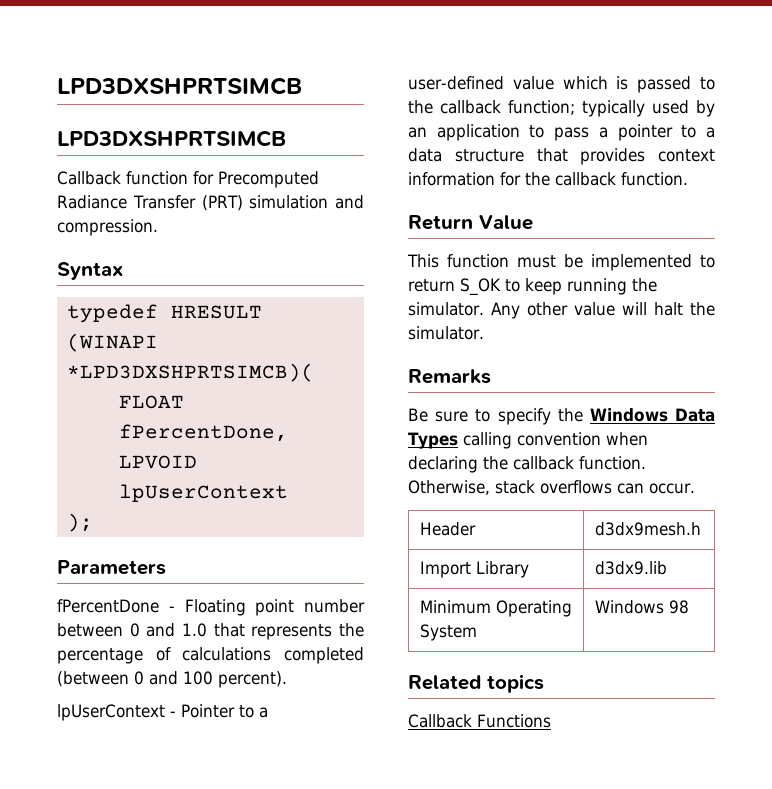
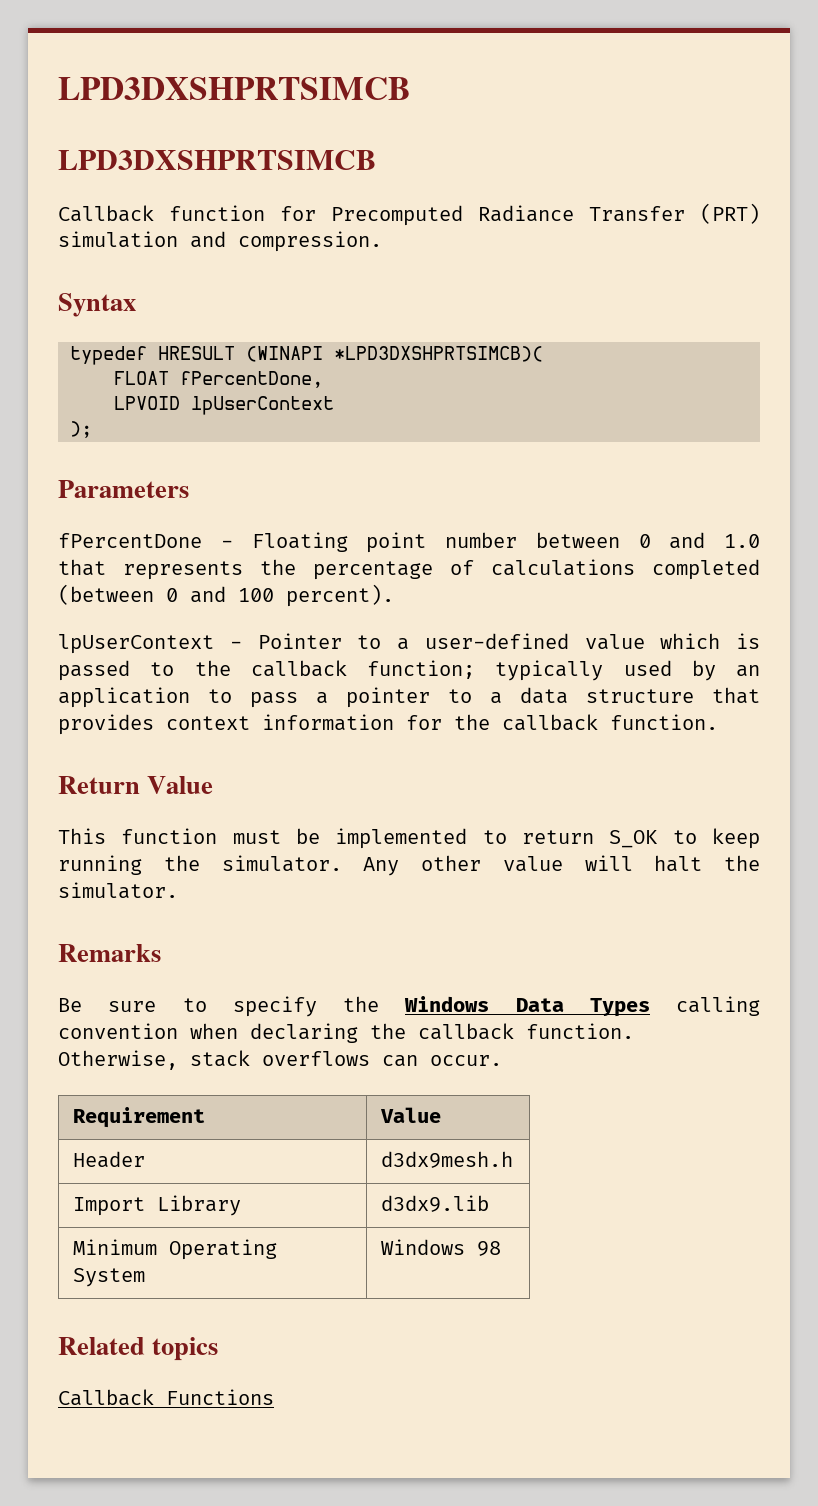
+ Requirement | Value

